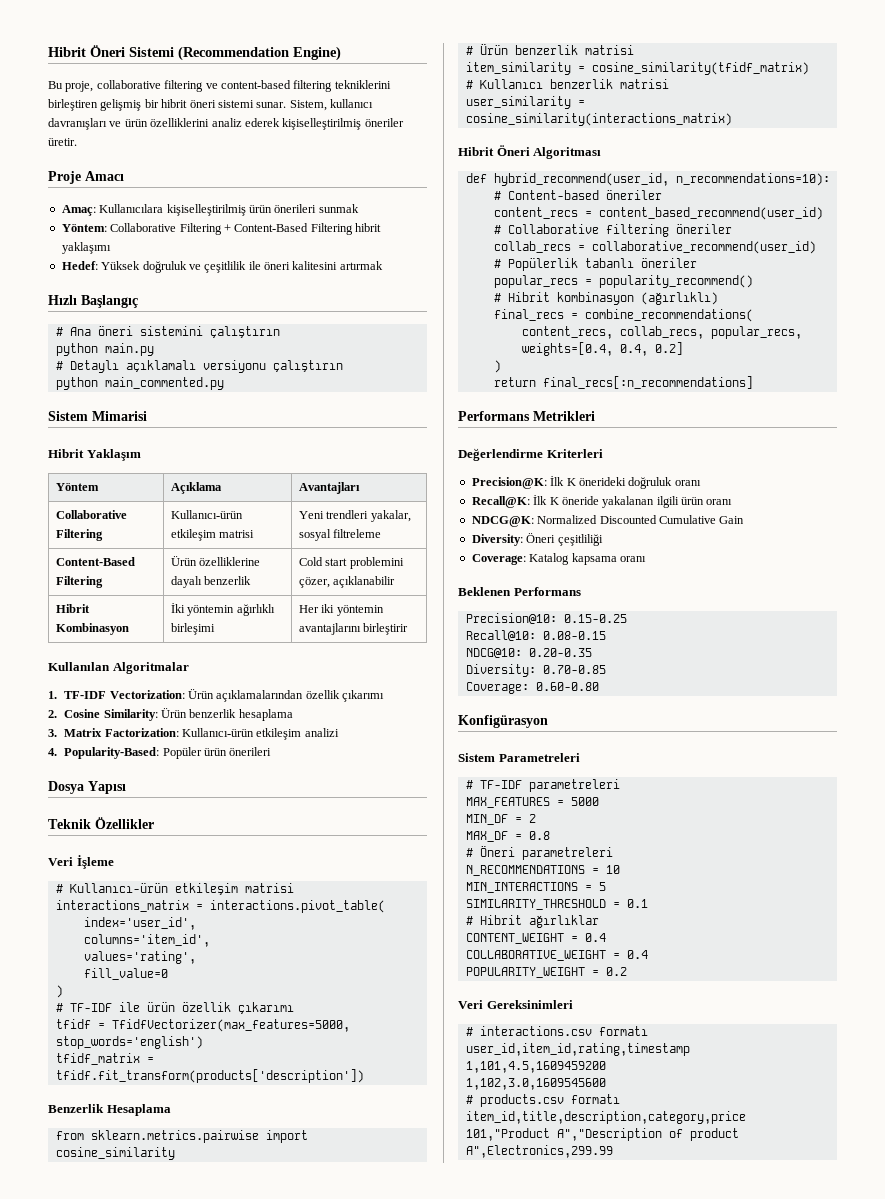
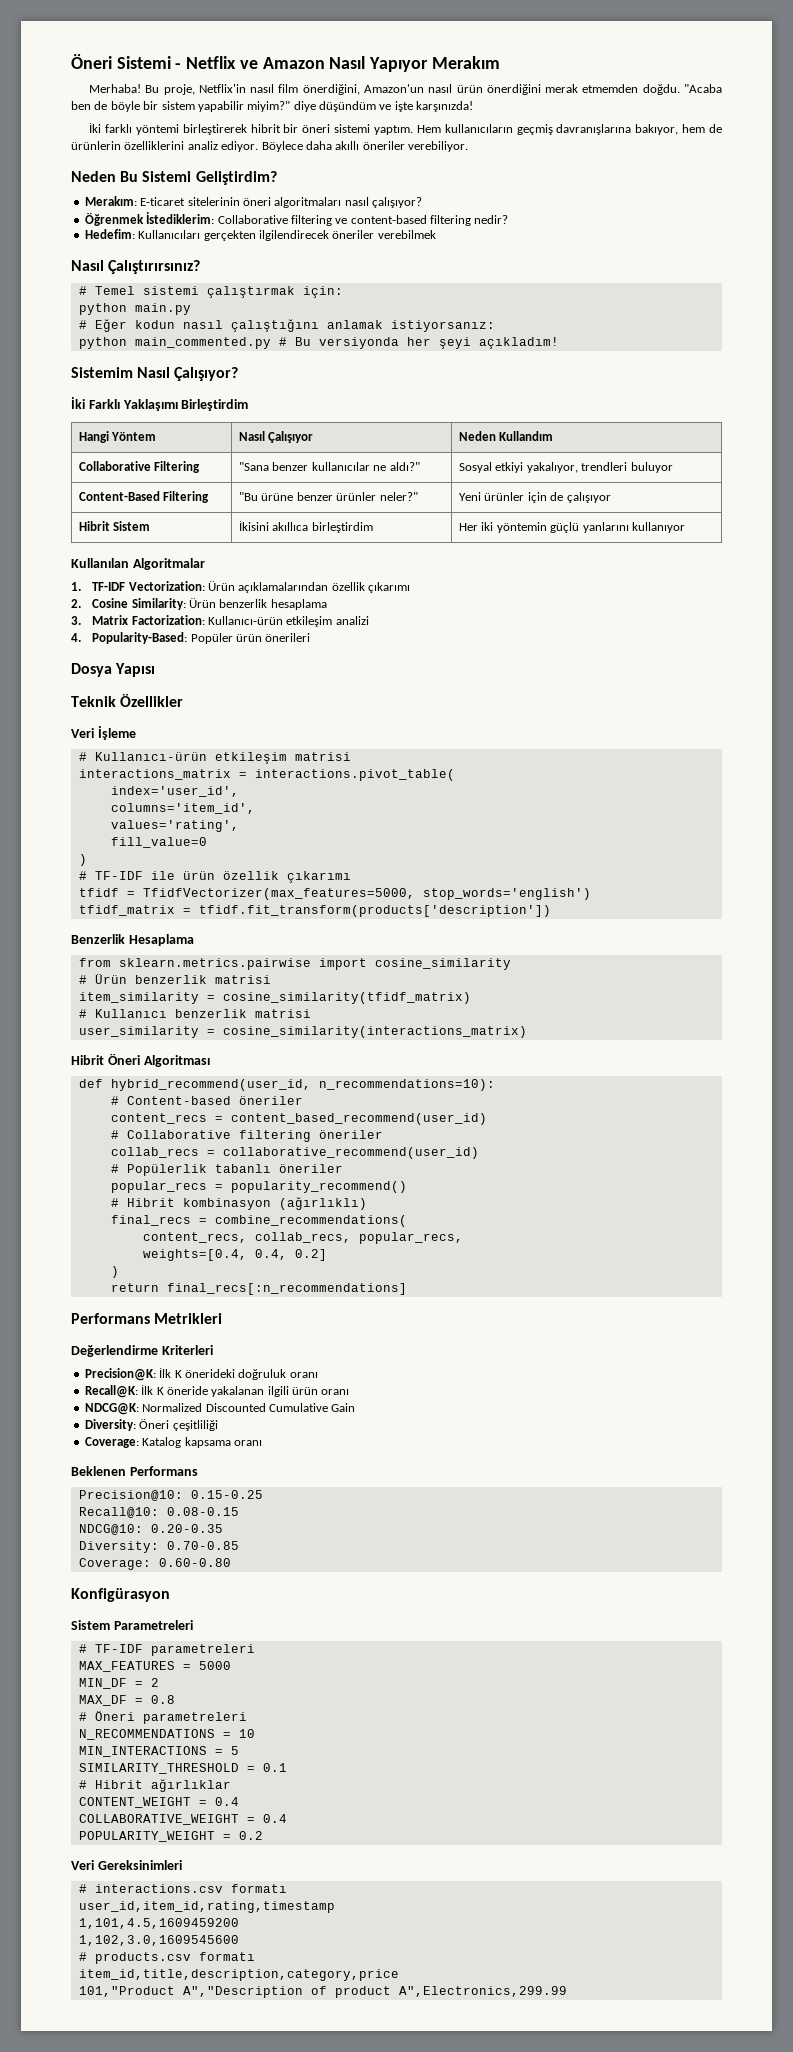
- Hibrit Öneri Sistemi (Recommendation Engine)
- Bu proje, collaborative filtering ve content-based filtering tekniklerini birleştiren gelişmiş bir hibrit öneri sistemi sunar. Sistem, kullanıcı davranışları ve ürün özelliklerini analiz ederek kişiselleştirilmiş öneriler üretir.
- Proje Amacı
- Amaç: Kullanıcılara kişiselleştirilmiş ürün önerileri sunmak
- Yöntem: Collaborative Filtering + Content-Based Filtering hibrit yaklaşımı
- Hedef: Yüksek doğruluk ve çeşitlilik ile öneri kalitesini artırmak
- Hızlı Başlangıç
- # Ana öneri sistemini çalıştırın
+ Öneri Sistemi - Netflix ve Amazon Nasıl Yapıyor Merakım
+ Merhaba! Bu proje, Netflix'in nasıl film önerdiğini, Amazon'un nasıl ürün önerdiğini merak etmemden doğdu. "Acaba ben de böyle bir sistem yapabilir miyim?" diye düşündüm ve işte karşınızda!
+ İki farklı yöntemi birleştirerek hibrit bir öneri sistemi yaptım. Hem kullanıcıların geçmiş davranışlarına bakıyor, hem de ürünlerin özelliklerini analiz ediyor. Böylece daha akıllı öneriler verebiliyor.
+ Neden Bu Sistemi Geliştirdim?
+ Merakım: E-ticaret sitelerinin öneri algoritmaları nasıl çalışıyor?
+ Öğrenmek İstediklerim: Collaborative filtering ve content-based filtering nedir?
+ Hedefim: Kullanıcıları gerçekten ilgilendirecek öneriler verebilmek
+ Nasıl Çalıştırırsınız?
+ # Temel sistemi çalıştırmak için:
  python main.py
- # Detaylı açıklamalı versiyonu çalıştırın
- python main_commented.py
- Sistem Mimarisi
- Hibrit Yaklaşım
- Yöntem | Açıklama | Avantajları
- Collaborative Filtering | Kullanıcı-ürün etkileşim matrisi | Yeni trendleri yakalar, sosyal filtreleme
- Content-Based Filtering | Ürün özelliklerine dayalı benzerlik | Cold start problemini çözer, açıklanabilir
- Hibrit Kombinasyon | İki yöntemin ağırlıklı birleşimi | Her iki yöntemin avantajlarını birleştirir
+ # Eğer kodun nasıl çalıştığını anlamak istiyorsanız:
+ python main_commented.py # Bu versiyonda her şeyi açıkladım!
+ Sistemim Nasıl Çalışıyor?
+ İki Farklı Yaklaşımı Birleştirdim
+ Hangi Yöntem | Nasıl Çalışıyor | Neden Kullandım
+ Collaborative Filtering | "Sana benzer kullanıcılar ne aldı?" | Sosyal etkiyi yakalıyor, trendleri buluyor
+ Content-Based Filtering | "Bu ürüne benzer ürünler neler?" | Yeni ürünler için de çalışıyor
+ Hibrit Sistem | İkisini akıllıca birleştirdim | Her iki yöntemin güçlü yanlarını kullanıyor

